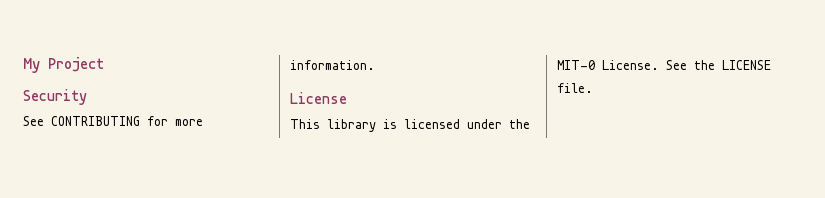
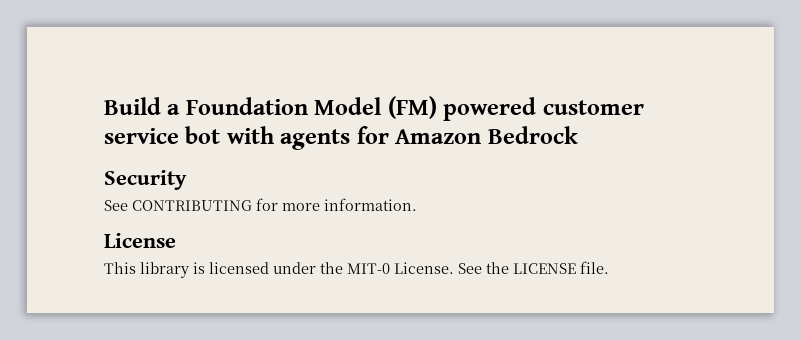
- My Project
+ Build a Foundation Model (FM) powered customer service bot with agents for Amazon Bedrock

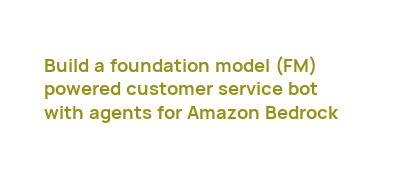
- Build a Foundation Model (FM) powered customer service bot with agents for Amazon Bedrock
+ Build a foundation model (FM) powered customer service bot with agents for Amazon Bedrock
- Security
- See CONTRIBUTING for more information.
- License
- This library is licensed under the MIT-0 License. See the LICENSE file.

